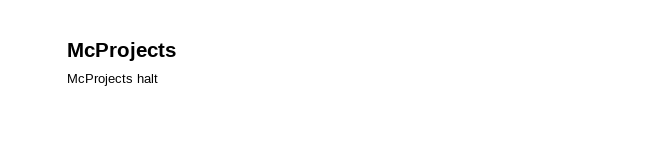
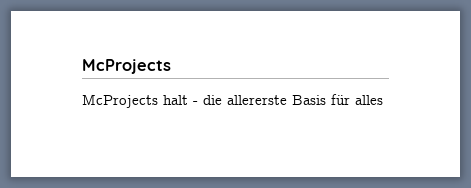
- McProjects halt
+ McProjects halt - die allererste Basis für alles

